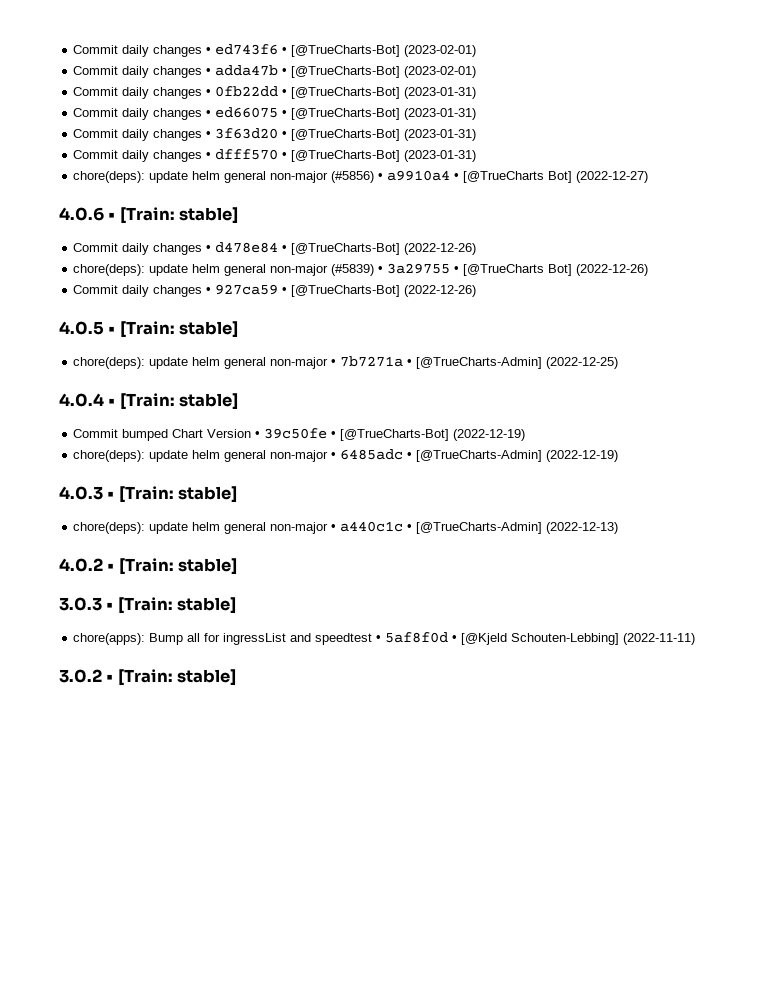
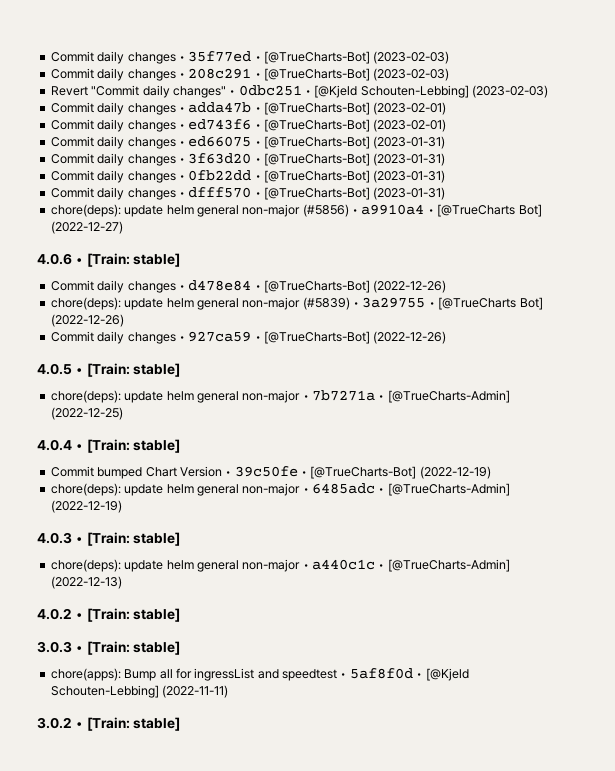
- Commit daily changes • ed743f6 • [@TrueCharts-Bot] (2023-02-01)
+ Commit daily changes • 35f77ed • [@TrueCharts-Bot] (2023-02-03)
+ Commit daily changes • 208c291 • [@TrueCharts-Bot] (2023-02-03)
+ Revert "Commit daily changes" • 0dbc251 • [@Kjeld Schouten-Lebbing] (2023-02-03)
- Commit daily changes • 0fb22dd • [@TrueCharts-Bot] (2023-01-31)
+ Commit daily changes • ed743f6 • [@TrueCharts-Bot] (2023-02-01)
+ Commit daily changes • 0fb22dd • [@TrueCharts-Bot] (2023-01-31)

